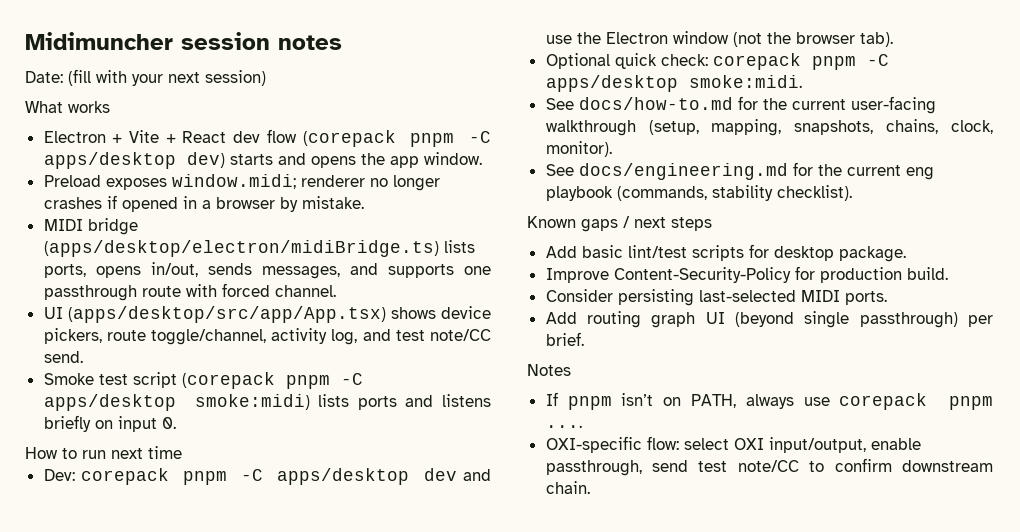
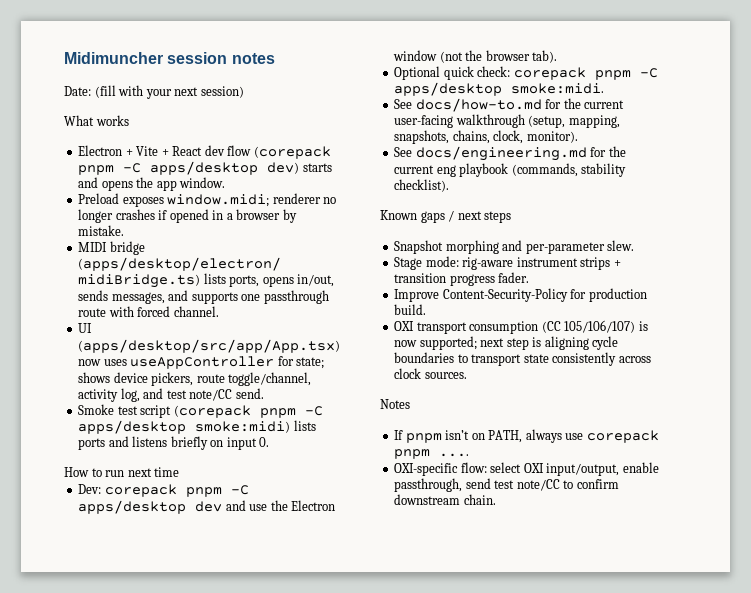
- UI (apps/desktop/src/app/App.tsx) shows device pickers, route toggle/channel, activity log, and test note/CC send.
+ UI (apps/desktop/src/app/App.tsx) now uses useAppController for state; shows device pickers, route toggle/channel, activity log, and test note/CC send.
- Add basic lint/test scripts for desktop package.
+ Snapshot morphing and per-parameter slew.
+ Stage mode: rig-aware instrument strips + transition progress fader.
- Consider persisting last-selected MIDI ports.
- Add routing graph UI (beyond single passthrough) per brief.
+ OXI transport consumption (CC 105/106/107) is now supported; next step is aligning cycle boundaries to transport state consistently across clock sources.

